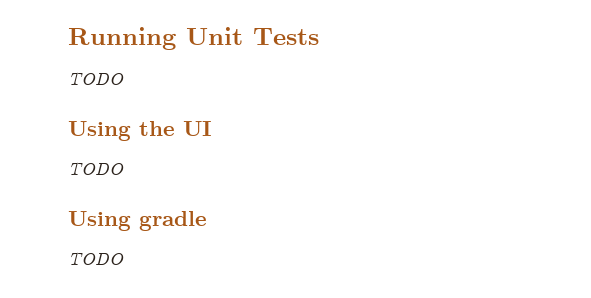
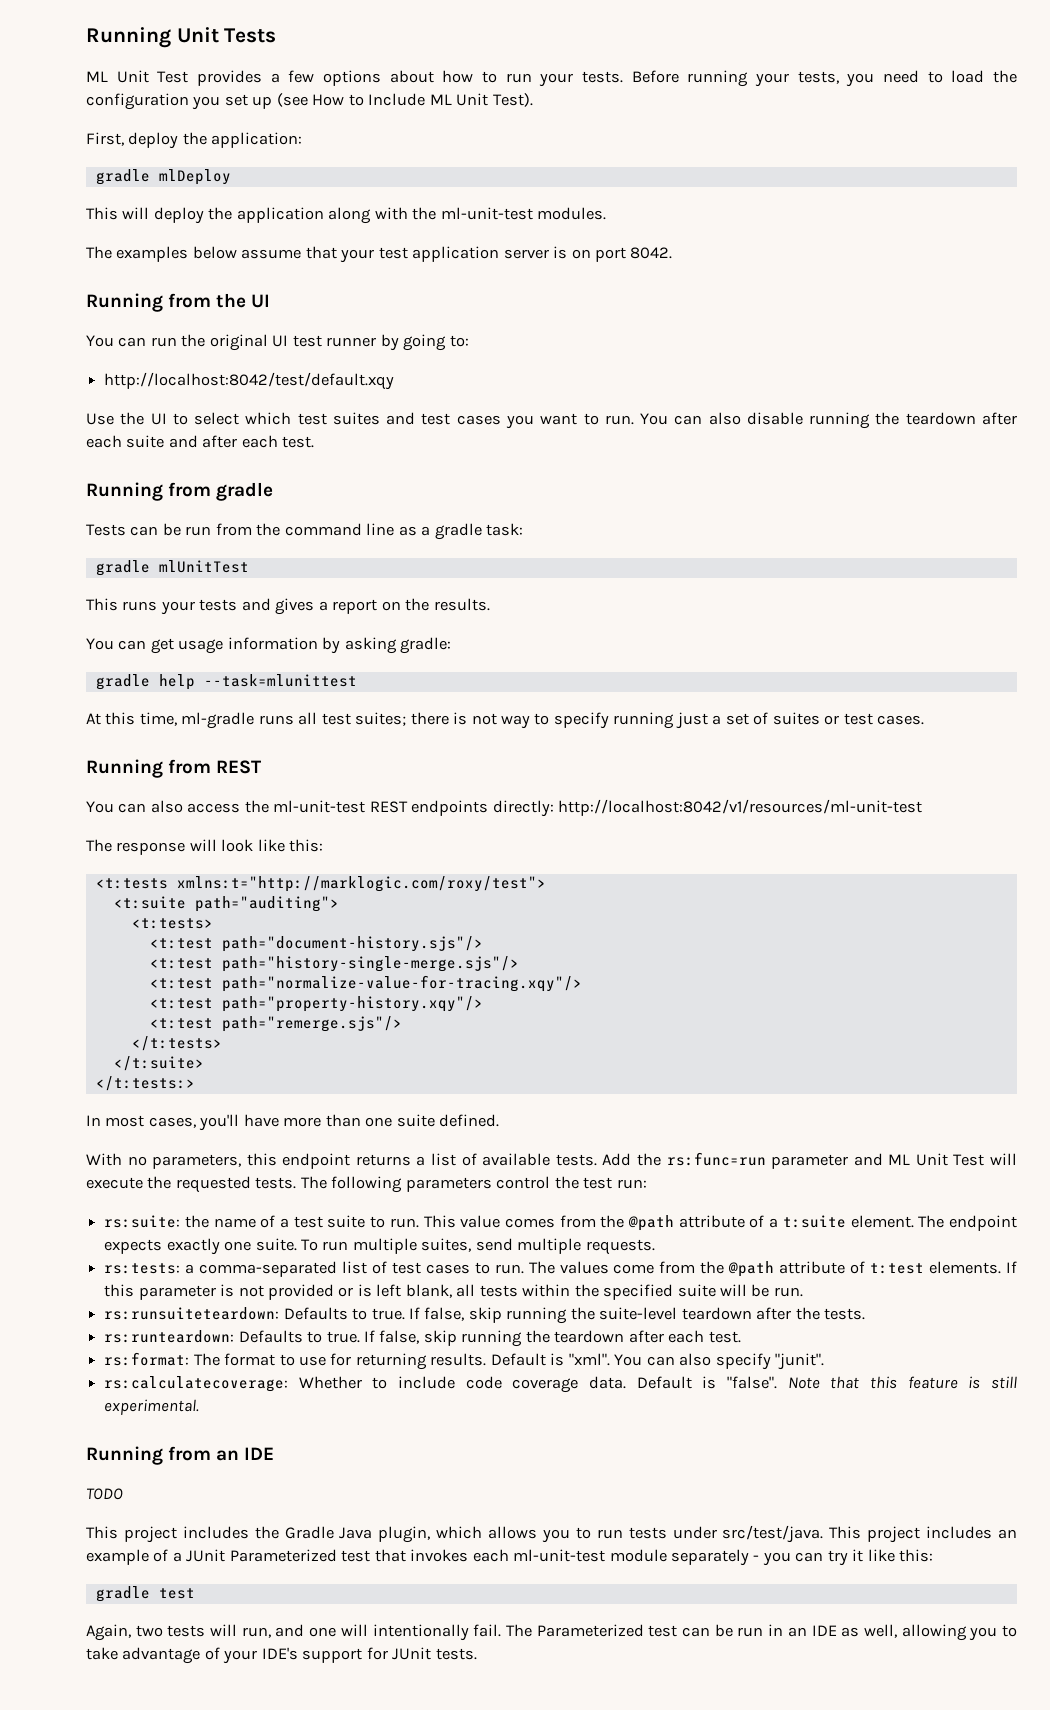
  Running Unit Tests
+ ML Unit Test provides a few options about how to run your tests. Before running your tests, you need to load the configuration you set up (see How to Include ML Unit Test).
+ First, deploy the application:
+ gradle mlDeploy
+ This will deploy the application along with the ml-unit-test modules.
+ The examples below assume that your test application server is on port 8042.
+ Running from the UI
+ You can run the original UI test runner by going to:
+ http://localhost:8042/test/default.xqy
+ Use the UI to select which test suites and test cases you want to run. You can also disable running the teardown after each suite and after each test.
+ Running from gradle
+ Tests can be run from the command line as a gradle task:
+ gradle mlUnitTest
+ This runs your tests and gives a report on the results.
+ You can get usage information by asking gradle:
+ gradle help --task=mlunittest
+ At this time, ml-gradle runs all test suites; there is not way to specify running just a set of suites or test cases.
+ Running from REST
+ You can also access the ml-unit-test REST endpoints directly: http://localhost:8042/v1/resources/ml-unit-test
+ The response will look like this:
+ <t:tests xmlns:t="http://marklogic.com/roxy/test">
+ <t:suite path="auditing">
+ <t:tests>
+ <t:test path="document-history.sjs"/>
+ <t:test path="history-single-merge.sjs"/>
+ <t:test path="normalize-value-for-tracing.xqy"/>
+ <t:test path="property-history.xqy"/>
+ <t:test path="remerge.sjs"/>
+ </t:tests>
+ </t:suite>
+ </t:tests:>
+ In most cases, you'll have more than one suite defined.
+ With no parameters, this endpoint returns a list of available tests. Add the rs:func=run parameter and ML Unit Test will execute the requested tests. The following parameters control the test run:
+ rs:suite: the name of a test suite to run. This value comes from the @path attribute of a t:suite element. The endpoint expects exactly one suite. To run multiple suites, send multiple requests.
+ rs:tests: a comma-separated list of test cases to run. The values come from the @path attribute of t:test elements. If this parameter is not provided or is left blank, all tests within the specified suite will be run.
+ rs:runsuiteteardown: Defaults to true. If false, skip running the suite-level teardown after the tests.
+ rs:runteardown: Defaults to true. If false, skip running the teardown after each test.
+ rs:format: The format to use for returning results. Default is "xml". You can also specify "junit".
+ rs:calculatecoverage: Whether to include code coverage data. Default is "false". Note that this feature is still experimental.
+ Running from an IDE
  TODO
- Using the UI
- TODO
- Using gradle
- TODO
+ This project includes the Gradle Java plugin, which allows you to run tests under src/test/java. This project includes an example of a JUnit Parameterized test that invokes each ml-unit-test module separately - you can try it like this:
+ gradle test
+ Again, two tests will run, and one will intentionally fail. The Parameterized test can be run in an IDE as well, allowing you to take advantage of your IDE's support for JUnit tests.

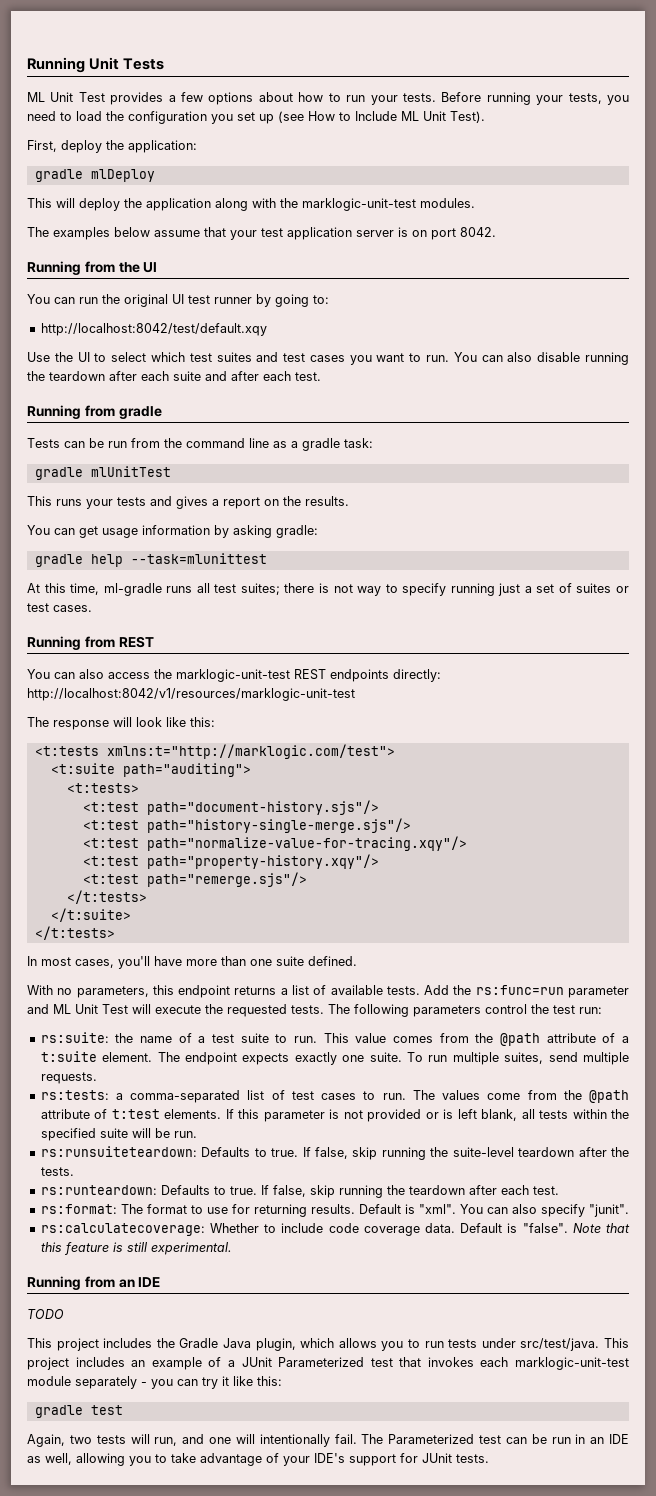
- This will deploy the application along with the ml-unit-test modules.
+ This will deploy the application along with the marklogic-unit-test modules.
- You can also access the ml-unit-test REST endpoints directly: http://localhost:8042/v1/resources/ml-unit-test
+ You can also access the marklogic-unit-test REST endpoints directly: http://localhost:8042/v1/resources/marklogic-unit-test
- <t:tests xmlns:t="http://marklogic.com/roxy/test">
+ <t:tests xmlns:t="http://marklogic.com/test">
  </t:suite>
- </t:tests:>
+ </t:tests>
- This project includes an example of a JUnit Parameterized test that invokes each ml-unit-test module separately - you can try it like this:
+ This project includes an example of a JUnit Parameterized test that invokes each marklogic-unit-test module separately - you can try it like this:

